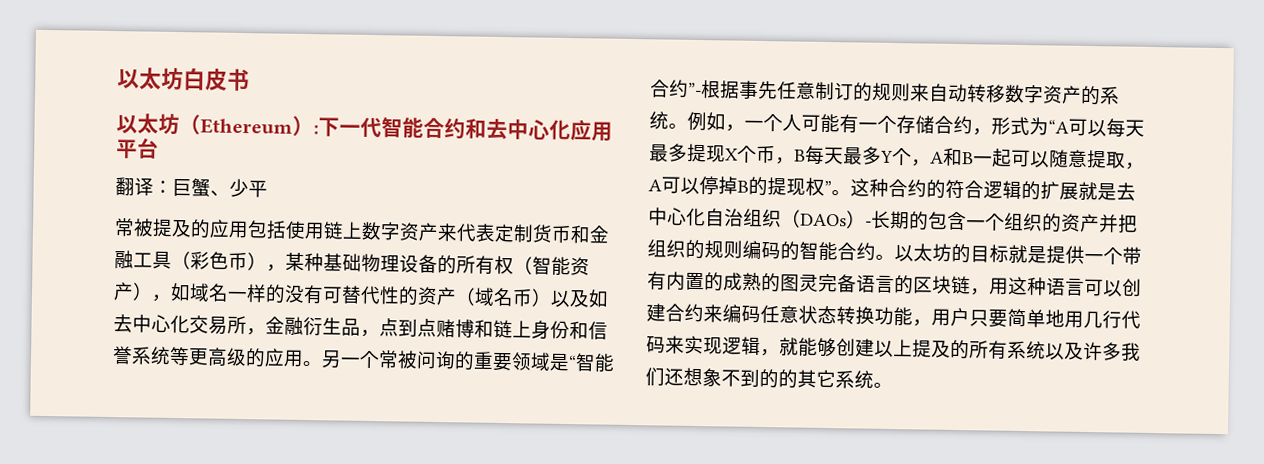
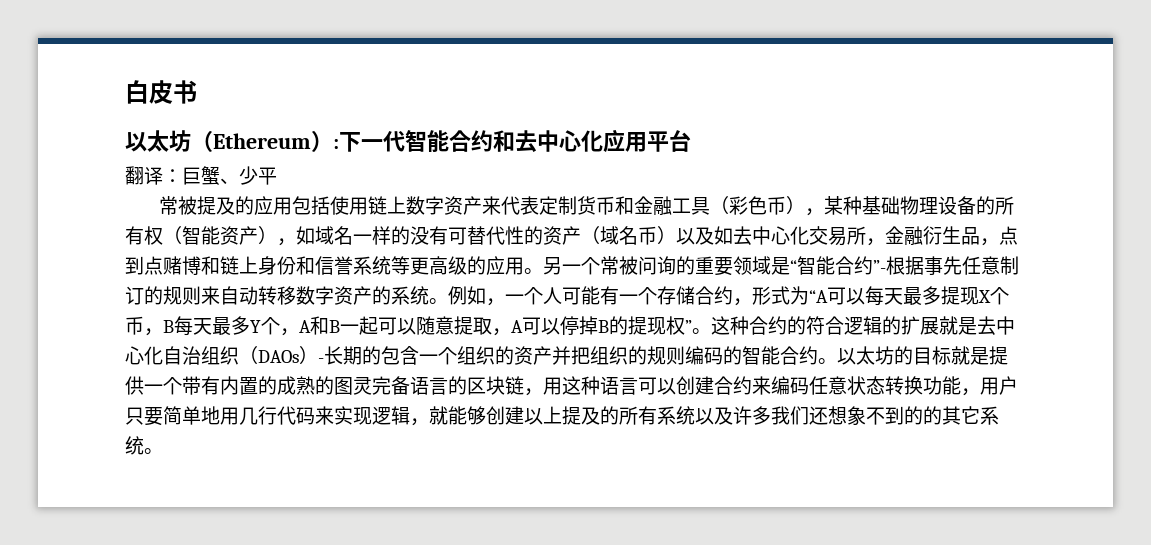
- 以太坊白皮书
+ 白皮书

